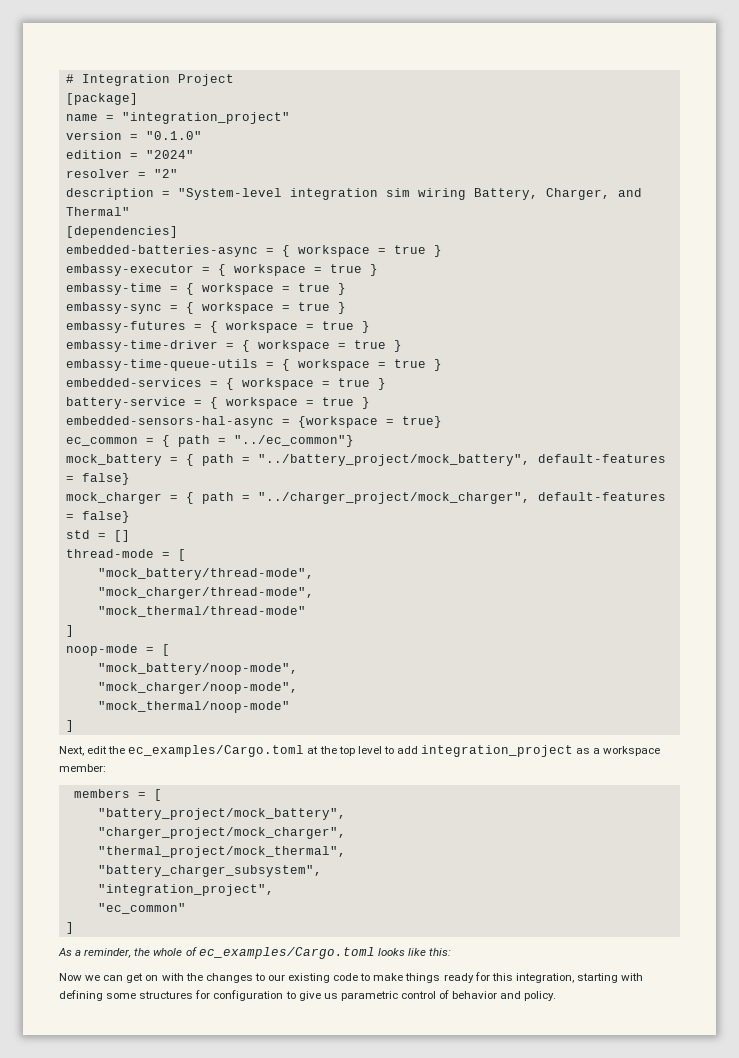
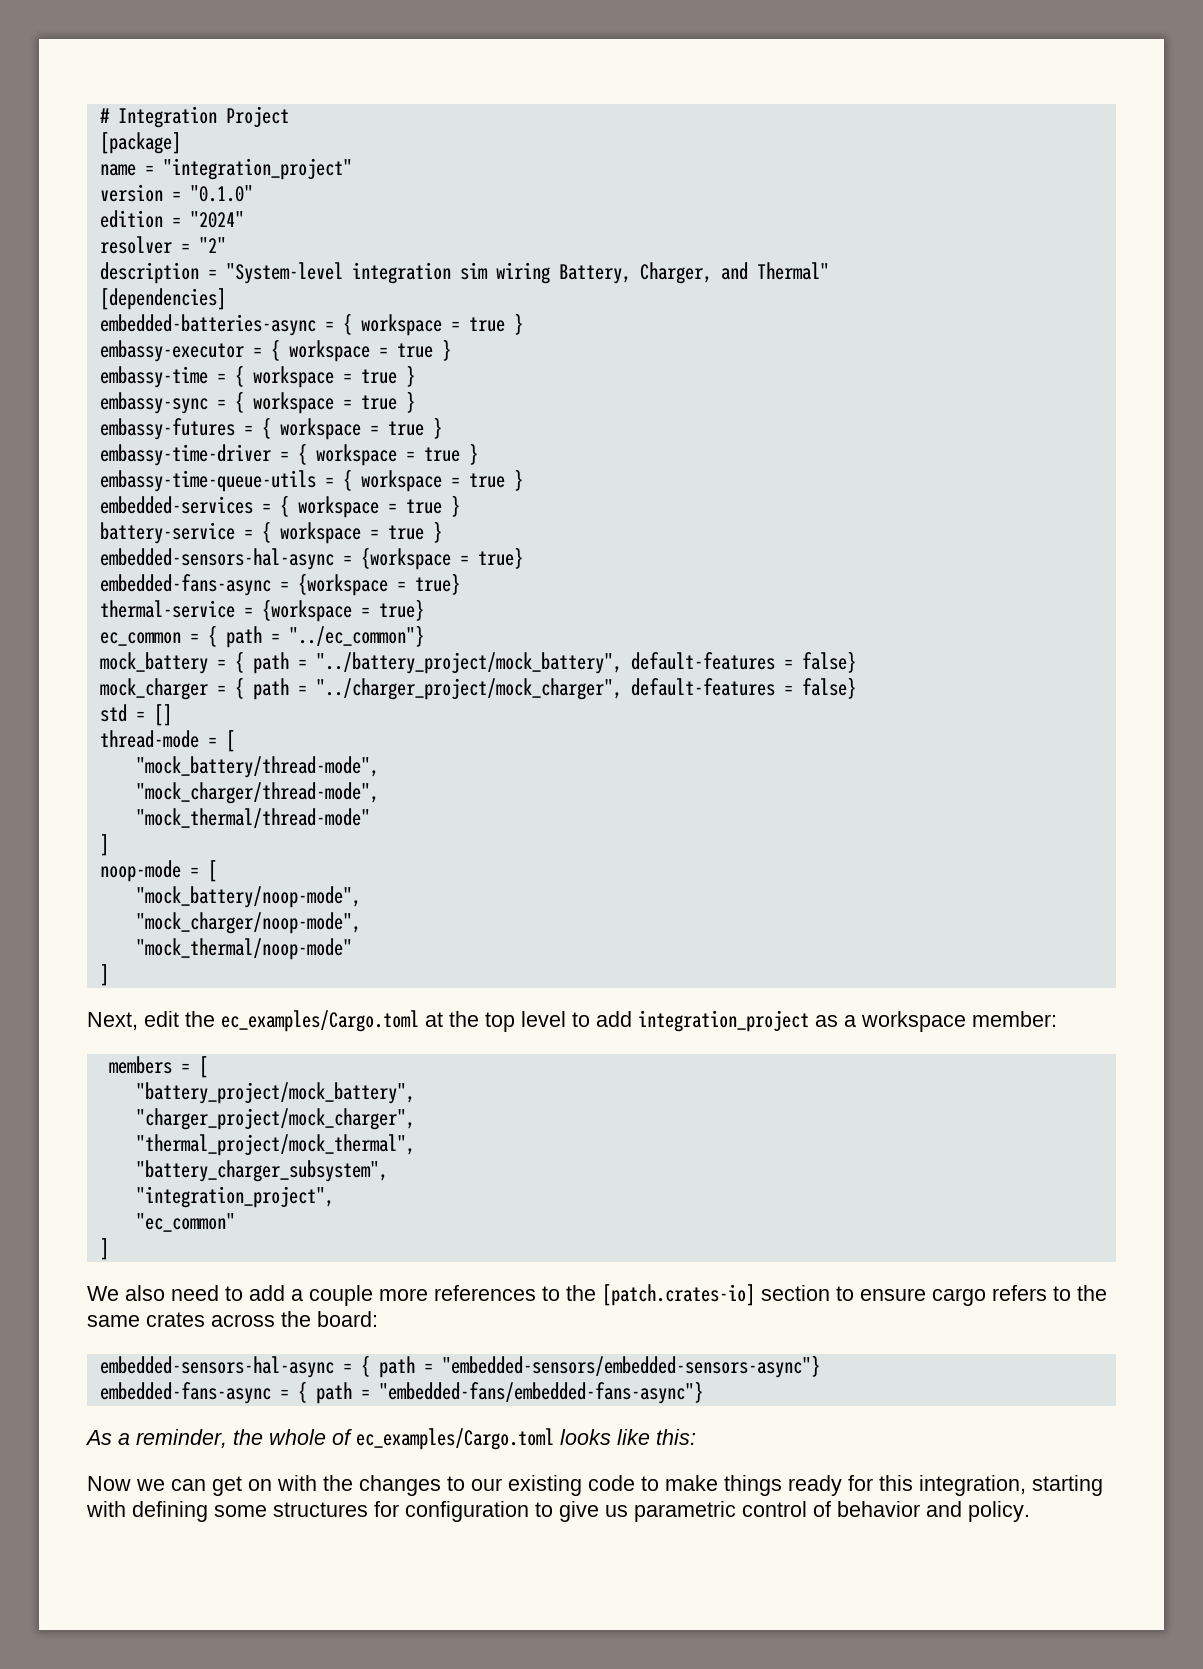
+ embedded-fans-async = {workspace = true}
+ thermal-service = {workspace = true}
+ We also need to add a couple more references to the [patch.crates-io] section to ensure cargo refers to the same crates across the board:
+ embedded-sensors-hal-async = { path = "embedded-sensors/embedded-sensors-async"}
+ embedded-fans-async = { path = "embedded-fans/embedded-fans-async"}

